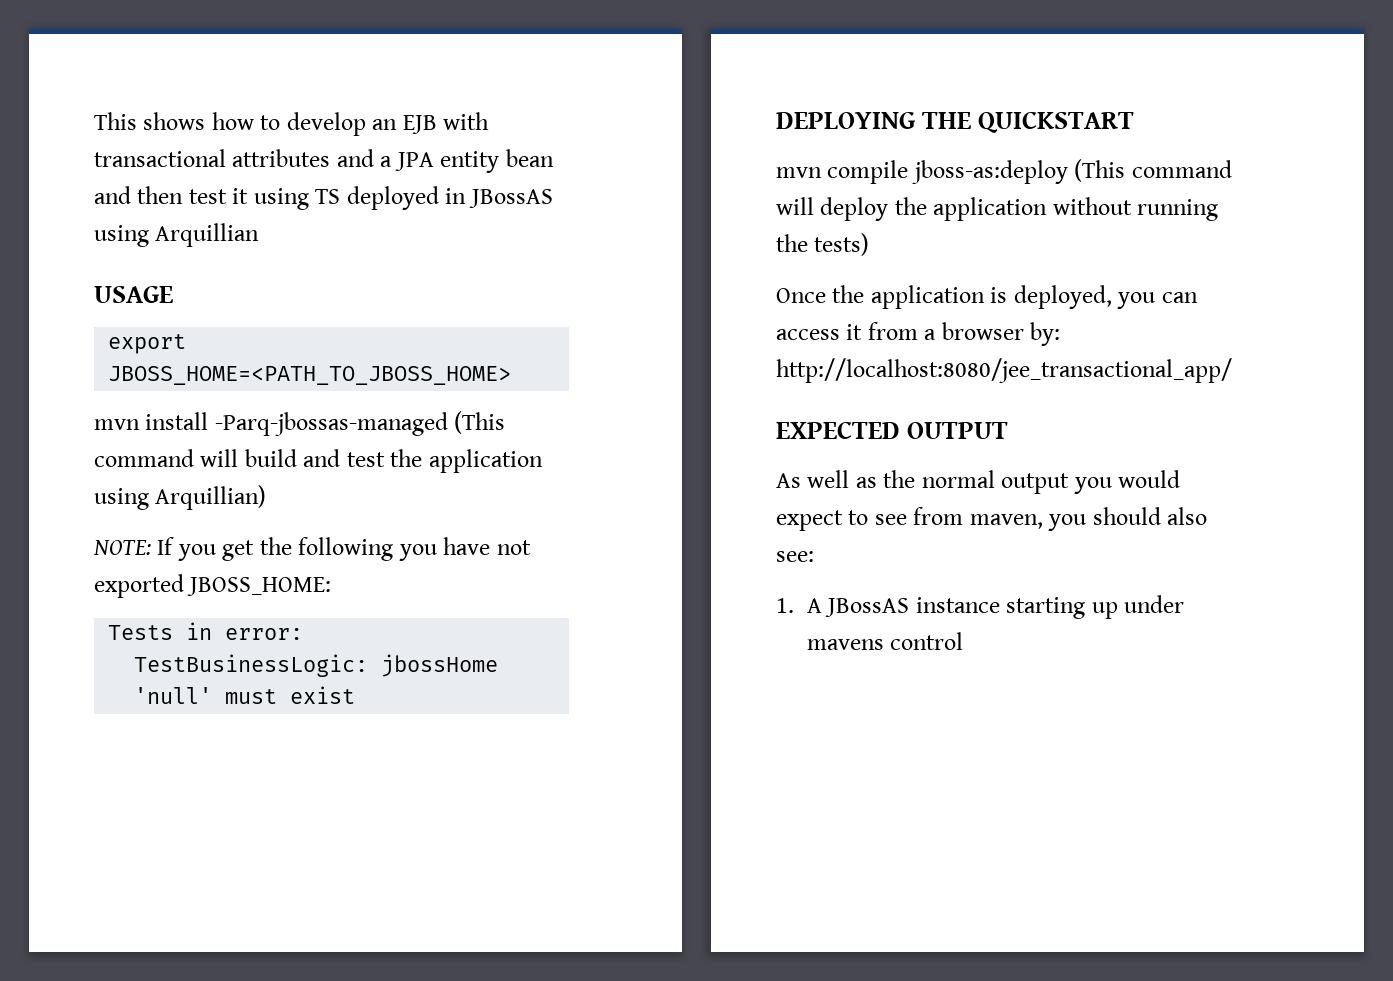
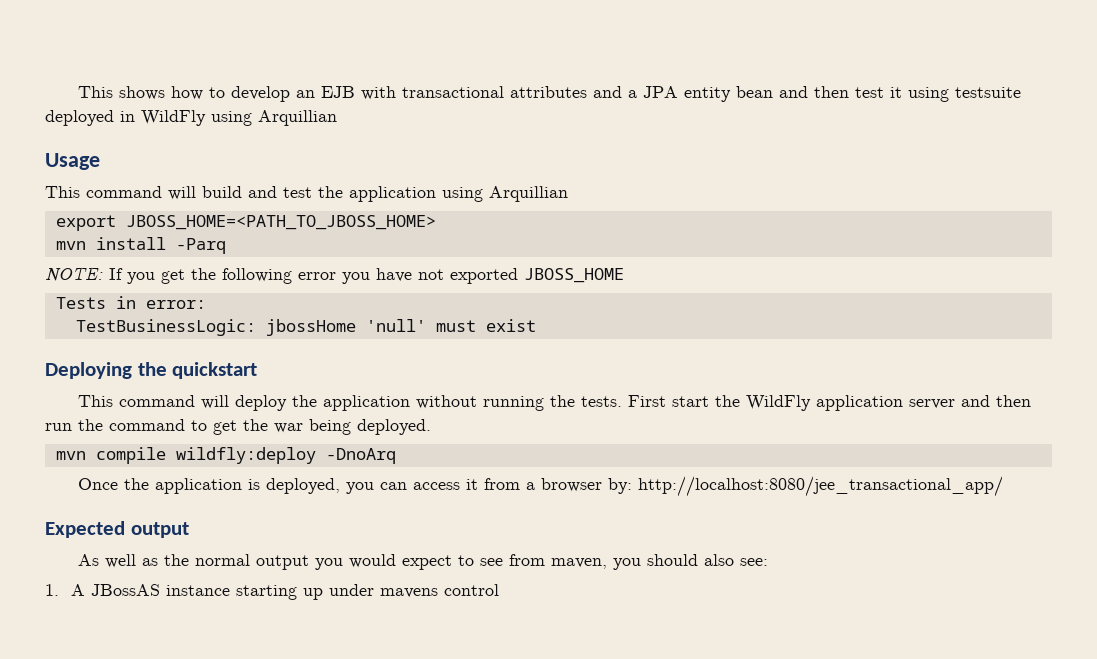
- This shows how to develop an EJB with transactional attributes and a JPA entity bean and then test it using TS deployed in JBossAS using Arquillian
- USAGE
+ This shows how to develop an EJB with transactional attributes and a JPA entity bean and then test it using testsuite deployed in WildFly using Arquillian
+ Usage
+ This command will build and test the application using Arquillian
  export JBOSS_HOME=<PATH_TO_JBOSS_HOME>
- mvn install -Parq-jbossas-managed (This command will build and test the application using Arquillian)
+ mvn install -Parq
- NOTE: If you get the following you have not exported JBOSS_HOME:
+ NOTE: If you get the following error you have not exported JBOSS_HOME
- DEPLOYING THE QUICKSTART
- mvn compile jboss-as:deploy (This command will deploy the application without running the tests)
+ Deploying the quickstart
+ This command will deploy the application without running the tests. First start the WildFly application server and then run the command to get the war being deployed.
+ mvn compile wildfly:deploy -DnoArq
- EXPECTED OUTPUT
+ Expected output

